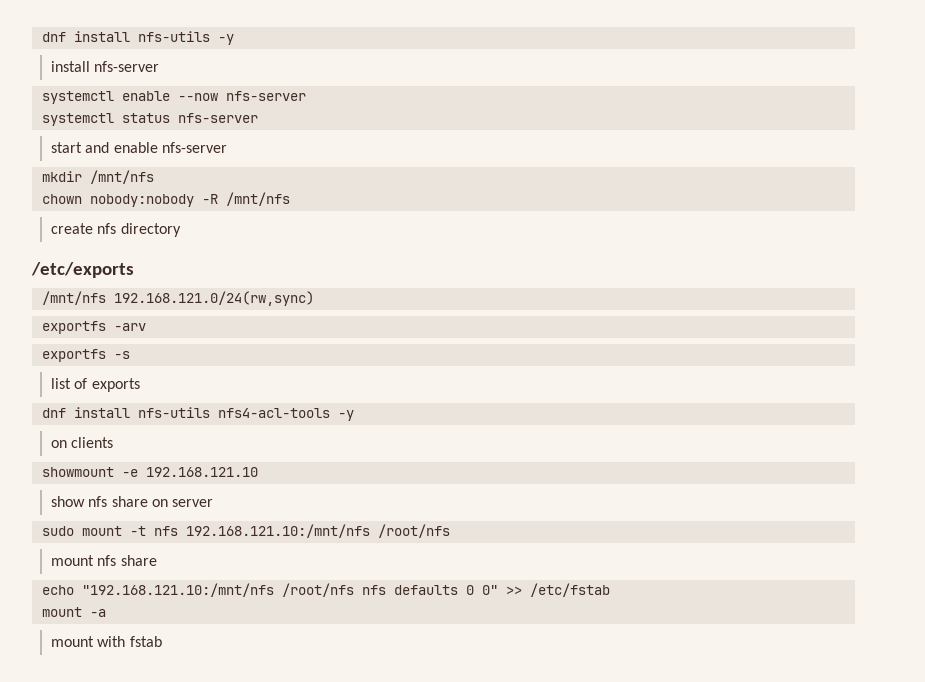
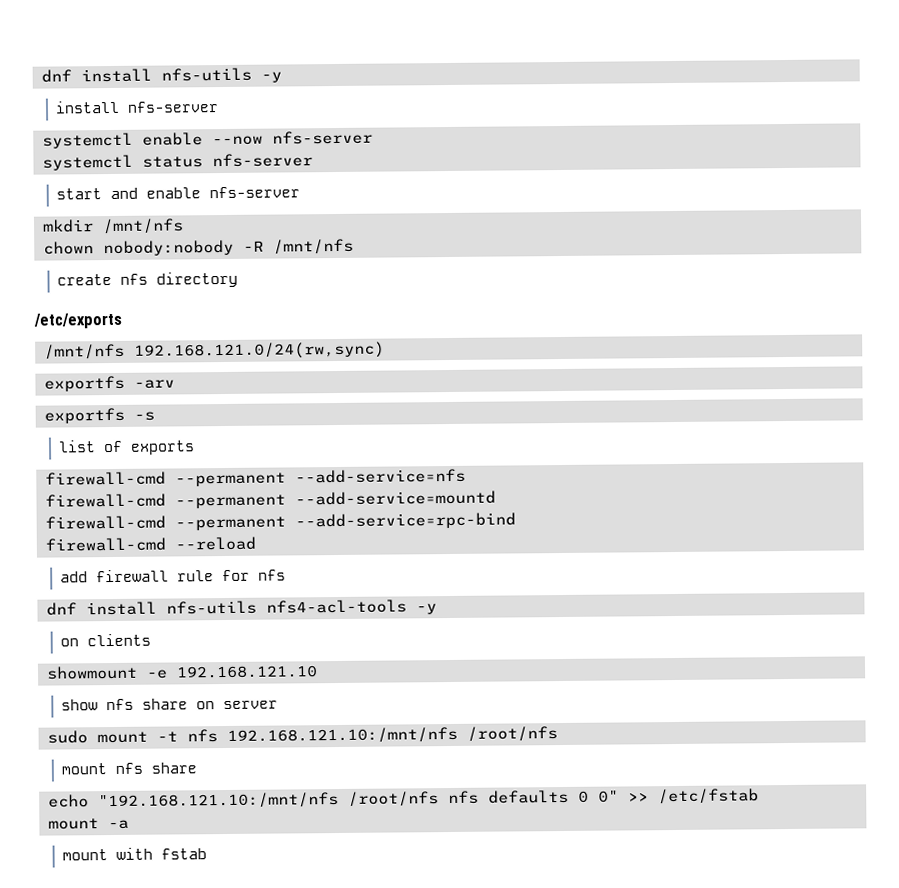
+ firewall-cmd --permanent --add-service=nfs
+ firewall-cmd --permanent --add-service=mountd
+ firewall-cmd --permanent --add-service=rpc-bind
+ firewall-cmd --reload
+ add firewall rule for nfs

